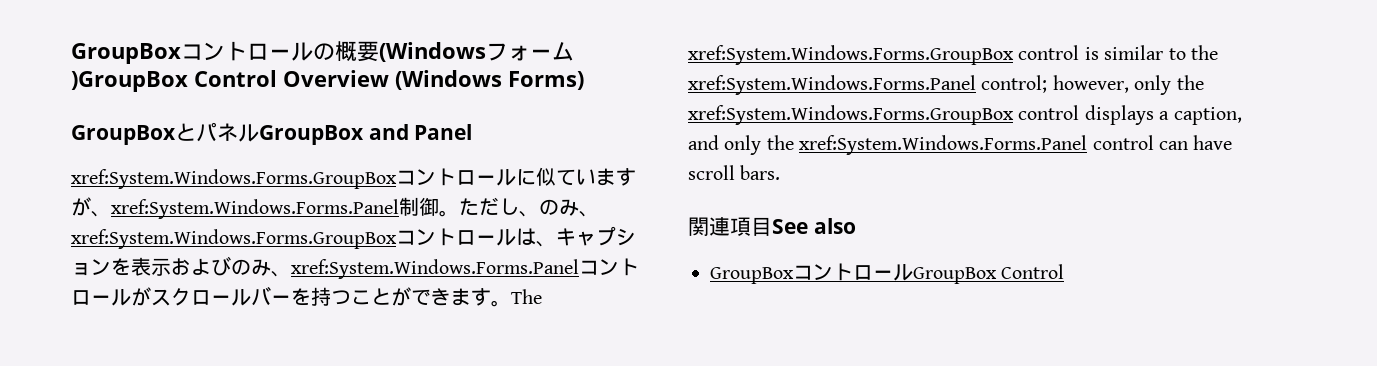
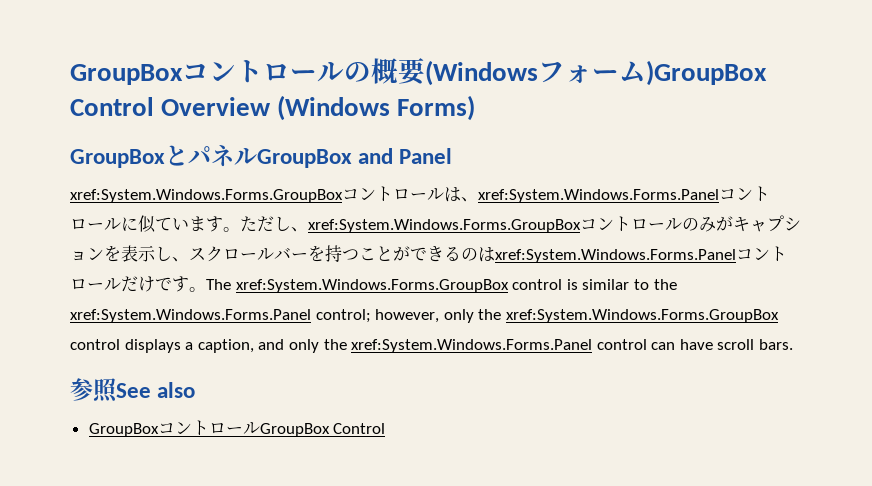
- xref:System.Windows.Forms.GroupBoxコントロールに似ていますが、xref:System.Windows.Forms.Panel制御。
+ xref:System.Windows.Forms.GroupBoxコントロールは、xref:System.Windows.Forms.Panelコントロールに似ています。
- ただし、のみ、xref:System.Windows.Forms.GroupBoxコントロールは、キャプションを表示およびのみ、xref:System.Windows.Forms.Panelコントロールがスクロールバーを持つことができます。
+ ただし、xref:System.Windows.Forms.GroupBoxコントロールのみがキャプションを表示し、スクロールバーを持つことができるのはxref:System.Windows.Forms.Panelコントロールだけです。
- 関連項目See also
+ 参照See also

